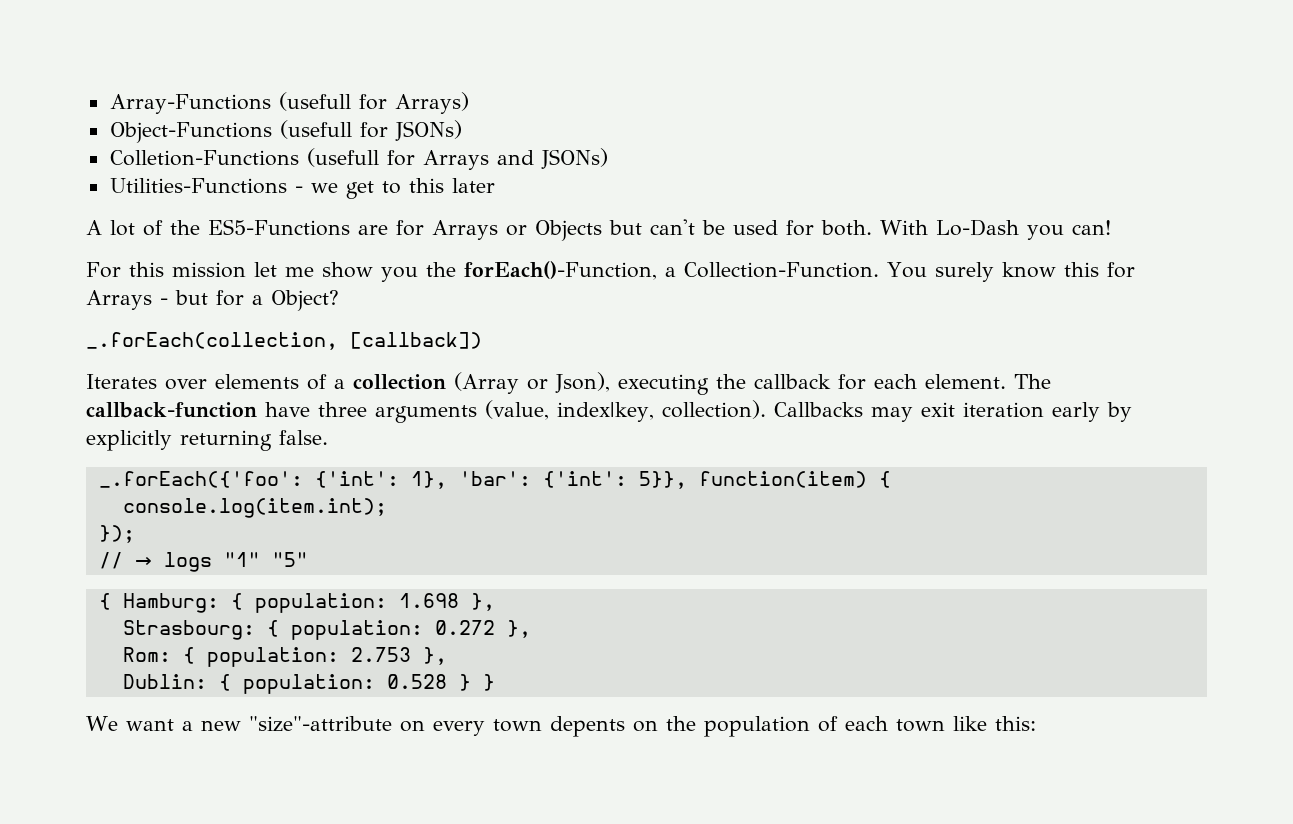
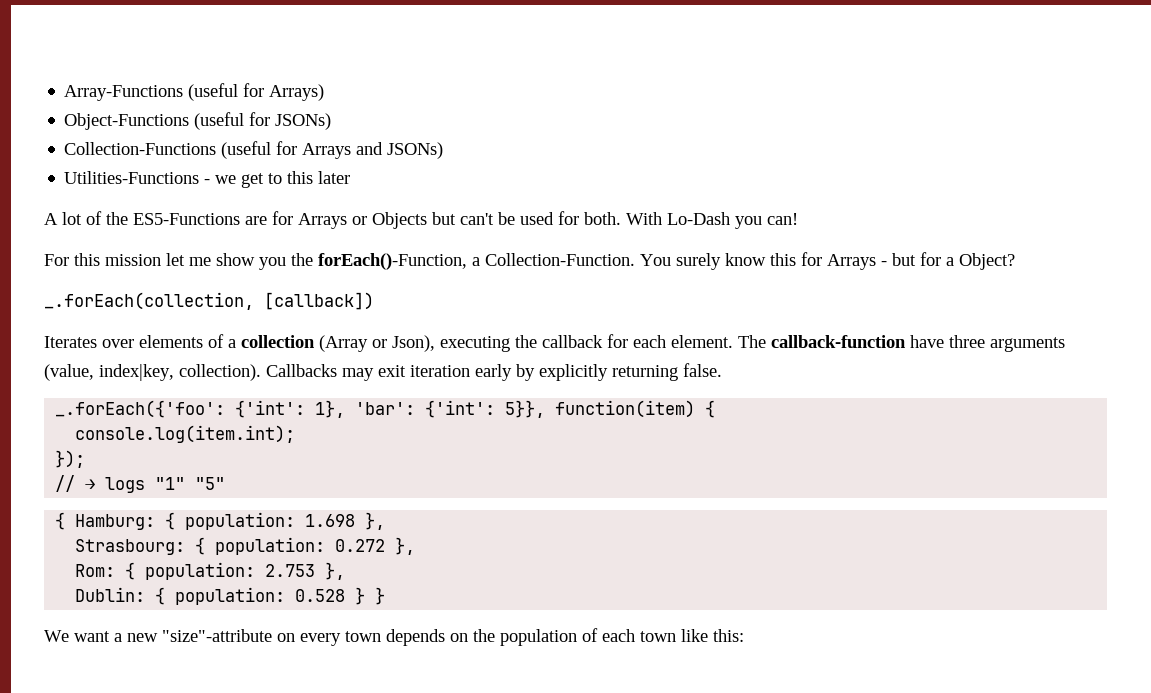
- Array-Functions (usefull for Arrays)
+ Array-Functions (useful for Arrays)
- Object-Functions (usefull for JSONs)
+ Object-Functions (useful for JSONs)
- Colletion-Functions (usefull for Arrays and JSONs)
+ Collection-Functions (useful for Arrays and JSONs)
- We want a new "size"-attribute on every town depents on the population of each town like this:
+ We want a new "size"-attribute on every town depends on the population of each town like this:

